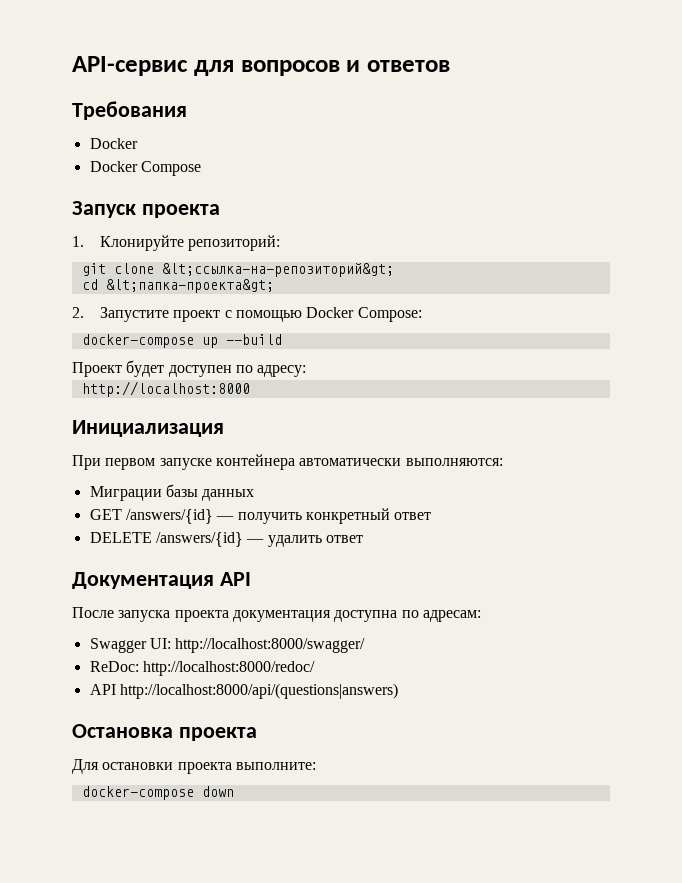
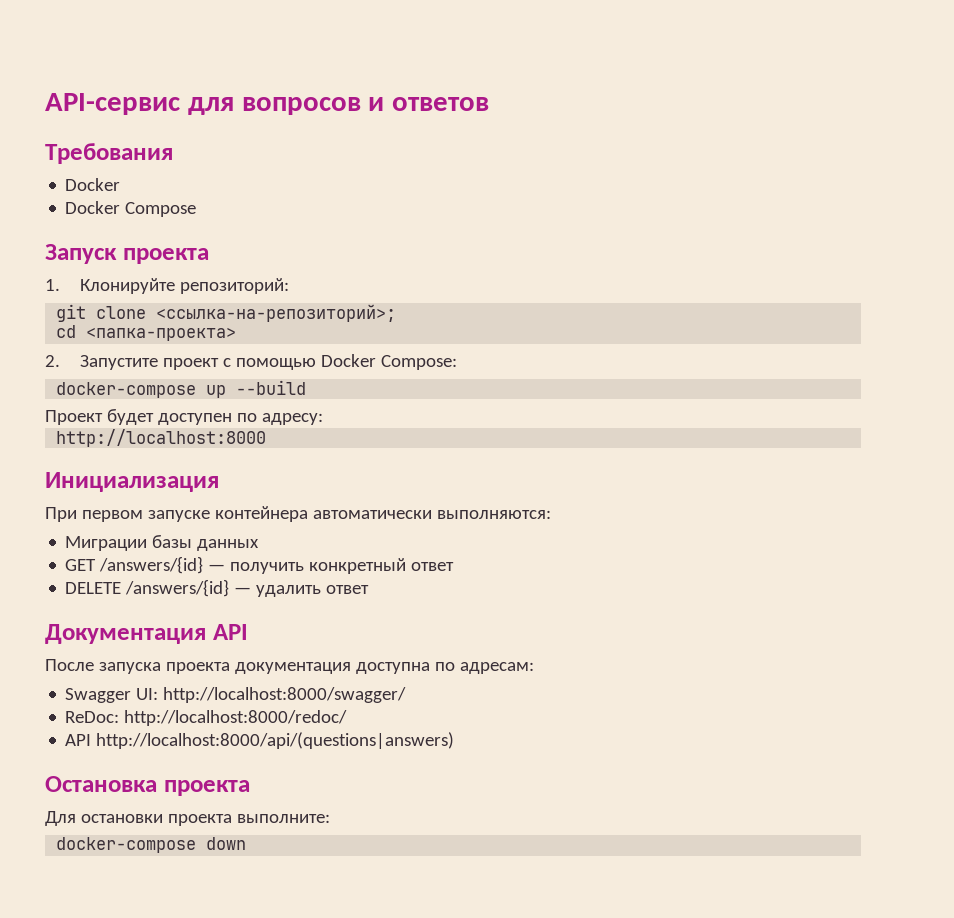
- git clone &lt;ссылка-на-репозиторий&gt;
+ git clone <ссылка-на-репозиторий>;
- cd &lt;папка-проекта&gt;
+ cd <папка-проекта>

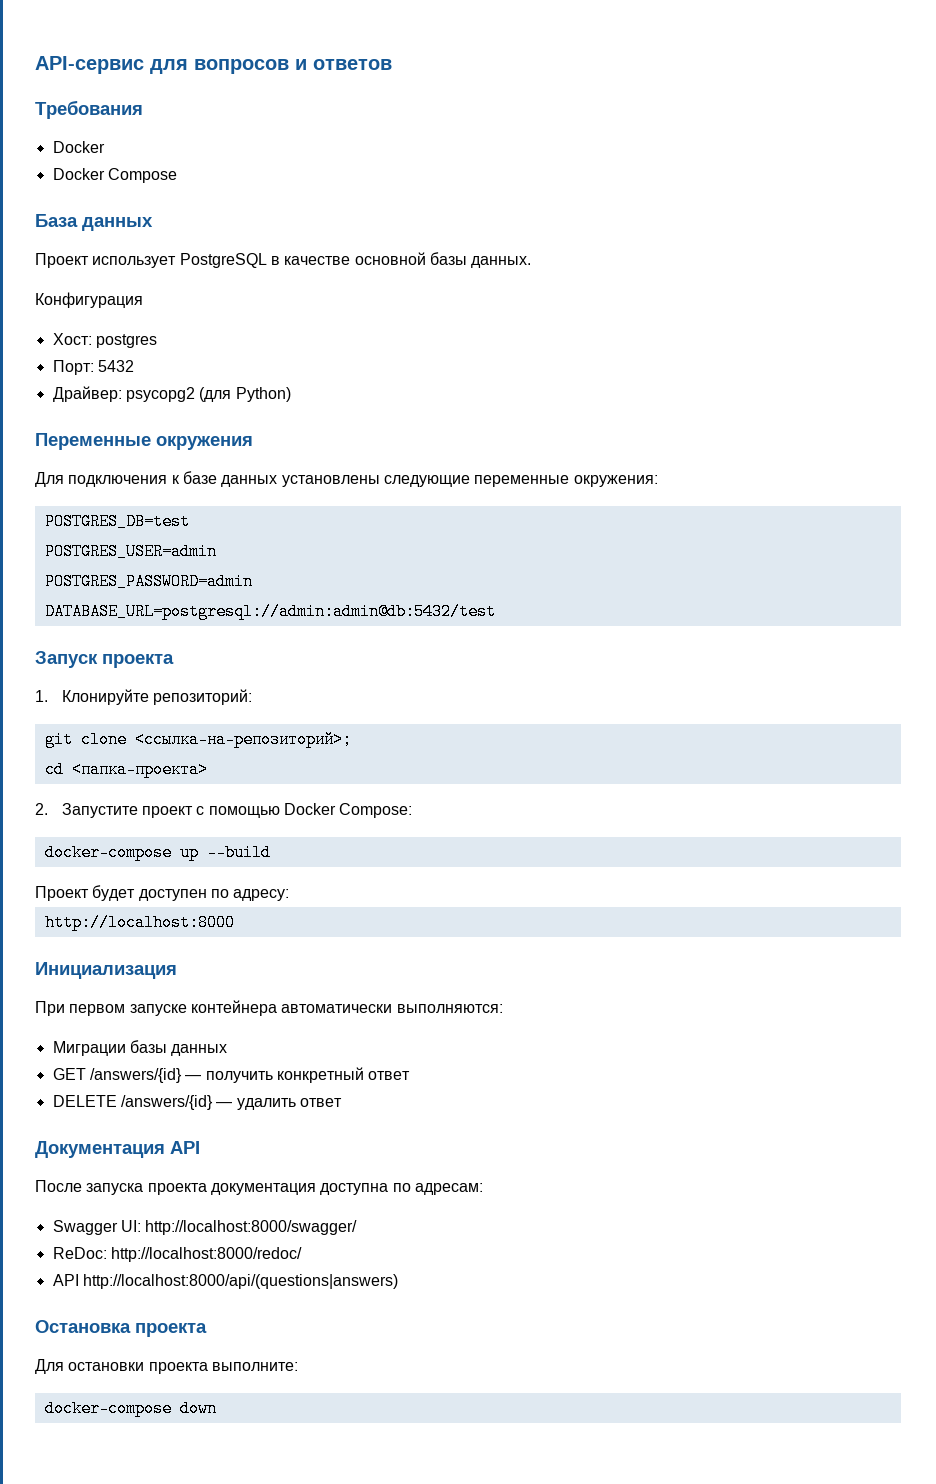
+ База данных
+ Проект использует PostgreSQL в качестве основной базы данных.
+ Конфигурация
+ Хост: postgres
+ Порт: 5432
+ Драйвер: psycopg2 (для Python)
+ Переменные окружения
+ Для подключения к базе данных установлены следующие переменные окружения:
+ POSTGRES_DB=test
+ POSTGRES_USER=admin
+ POSTGRES_PASSWORD=admin
+ DATABASE_URL=postgresql://admin:admin@db:5432/test

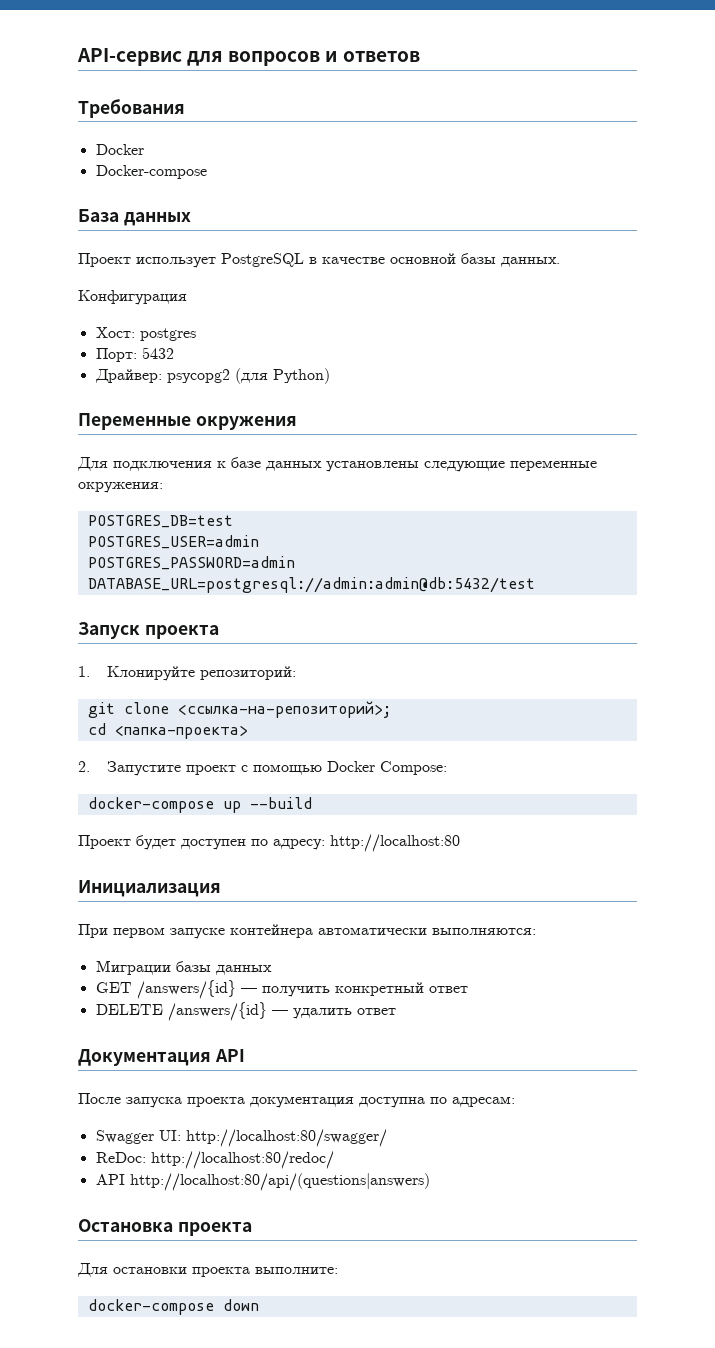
- Docker Compose
+ Docker-compose
- Проект будет доступен по адресу:
- http://localhost:8000
+ Проект будет доступен по адресу: http://localhost:80
- Swagger UI: http://localhost:8000/swagger/
+ Swagger UI: http://localhost:80/swagger/
- ReDoc: http://localhost:8000/redoc/
- API http://localhost:8000/api/(questions|answers)
+ ReDoc: http://localhost:80/redoc/
+ API http://localhost:80/api/(questions|answers)

